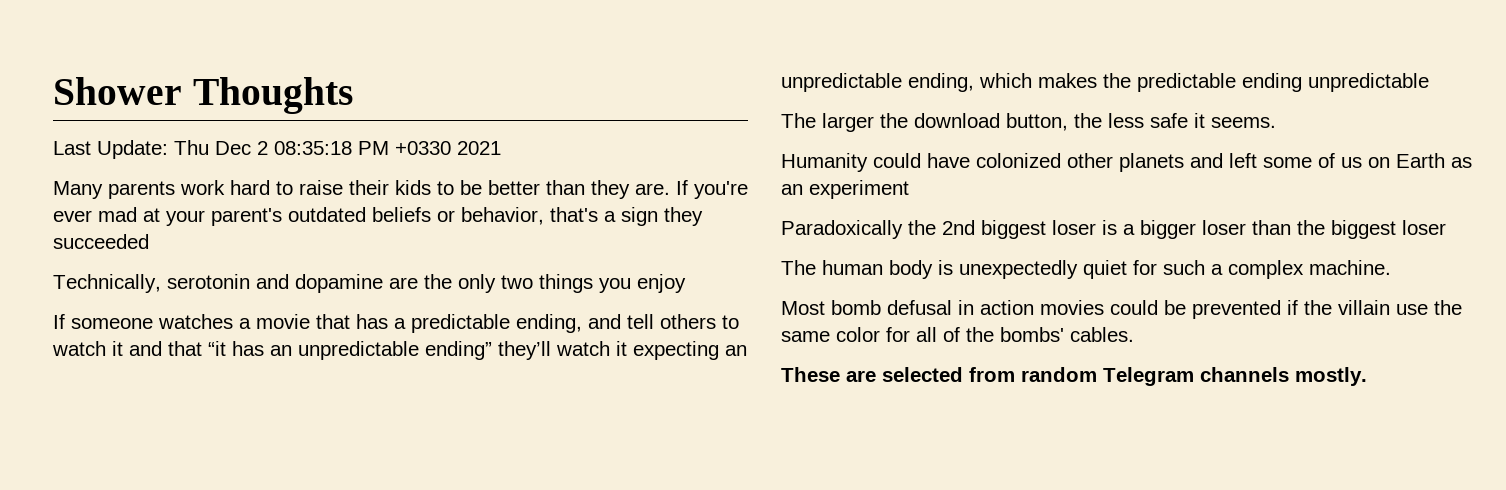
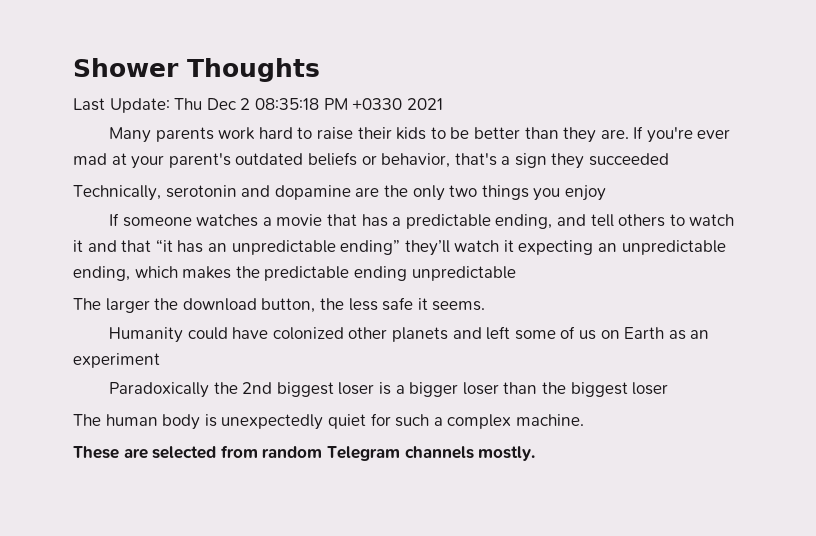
- Most bomb defusal in action movies could be prevented if the villain use the same color for all of the bombs' cables.

